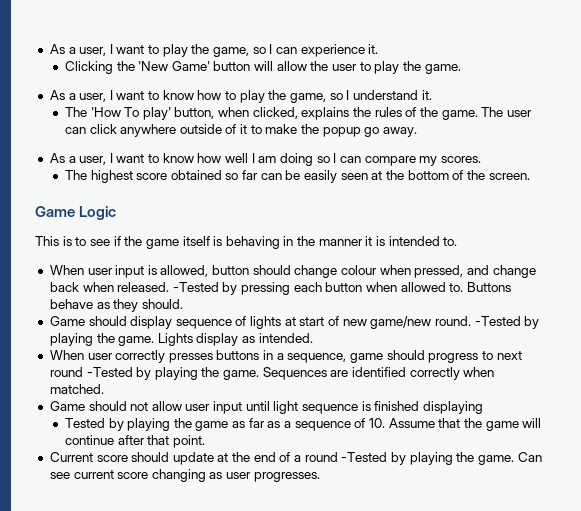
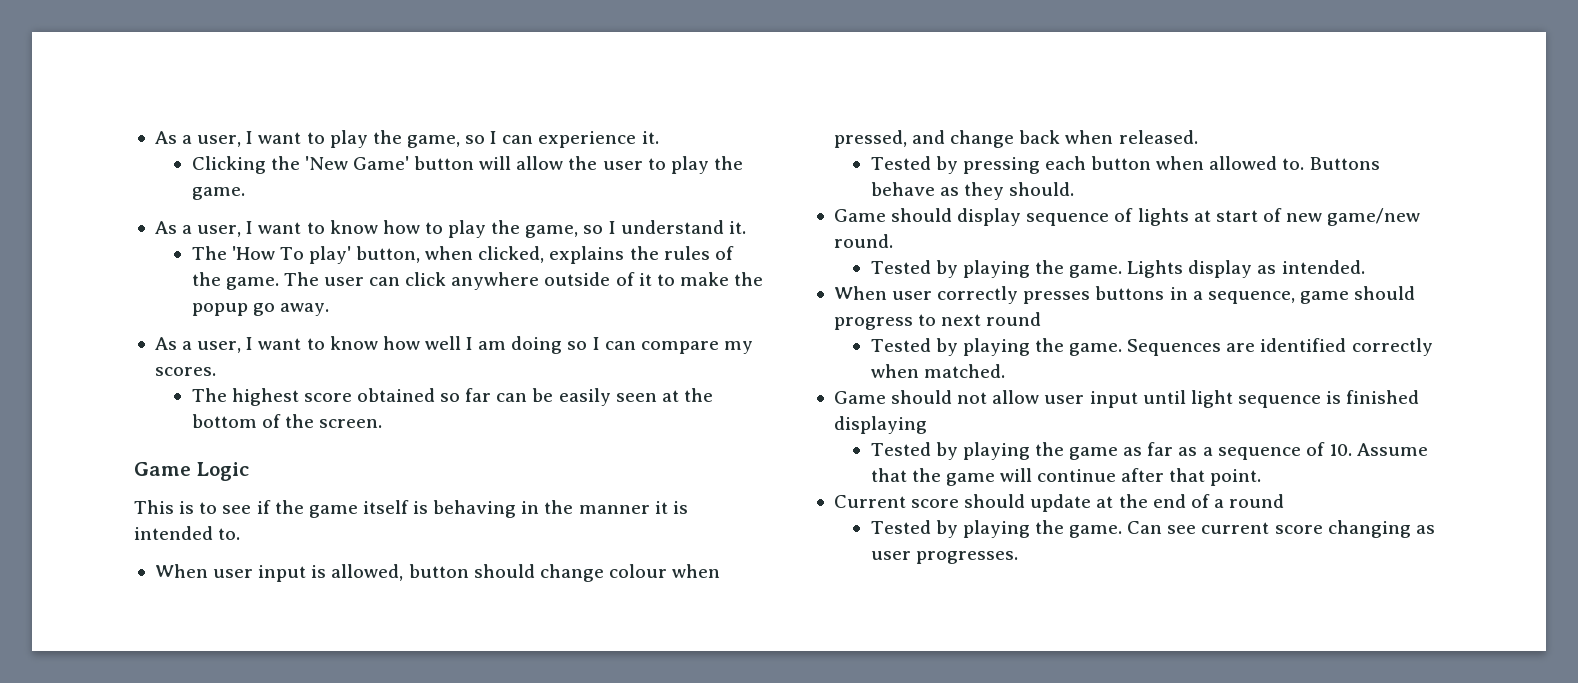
- When user input is allowed, button should change colour when pressed, and change back when released. -Tested by pressing each button when allowed to.
+ When user input is allowed, button should change colour when pressed, and change back when released.
+ Tested by pressing each button when allowed to.
- Game should display sequence of lights at start of new game/new round. -Tested by playing the game.
+ Game should display sequence of lights at start of new game/new round.
+ Tested by playing the game.
- When user correctly presses buttons in a sequence, game should progress to next round -Tested by playing the game.
+ When user correctly presses buttons in a sequence, game should progress to next round
+ Tested by playing the game.
- Current score should update at the end of a round -Tested by playing the game.
+ Current score should update at the end of a round
+ Tested by playing the game.

